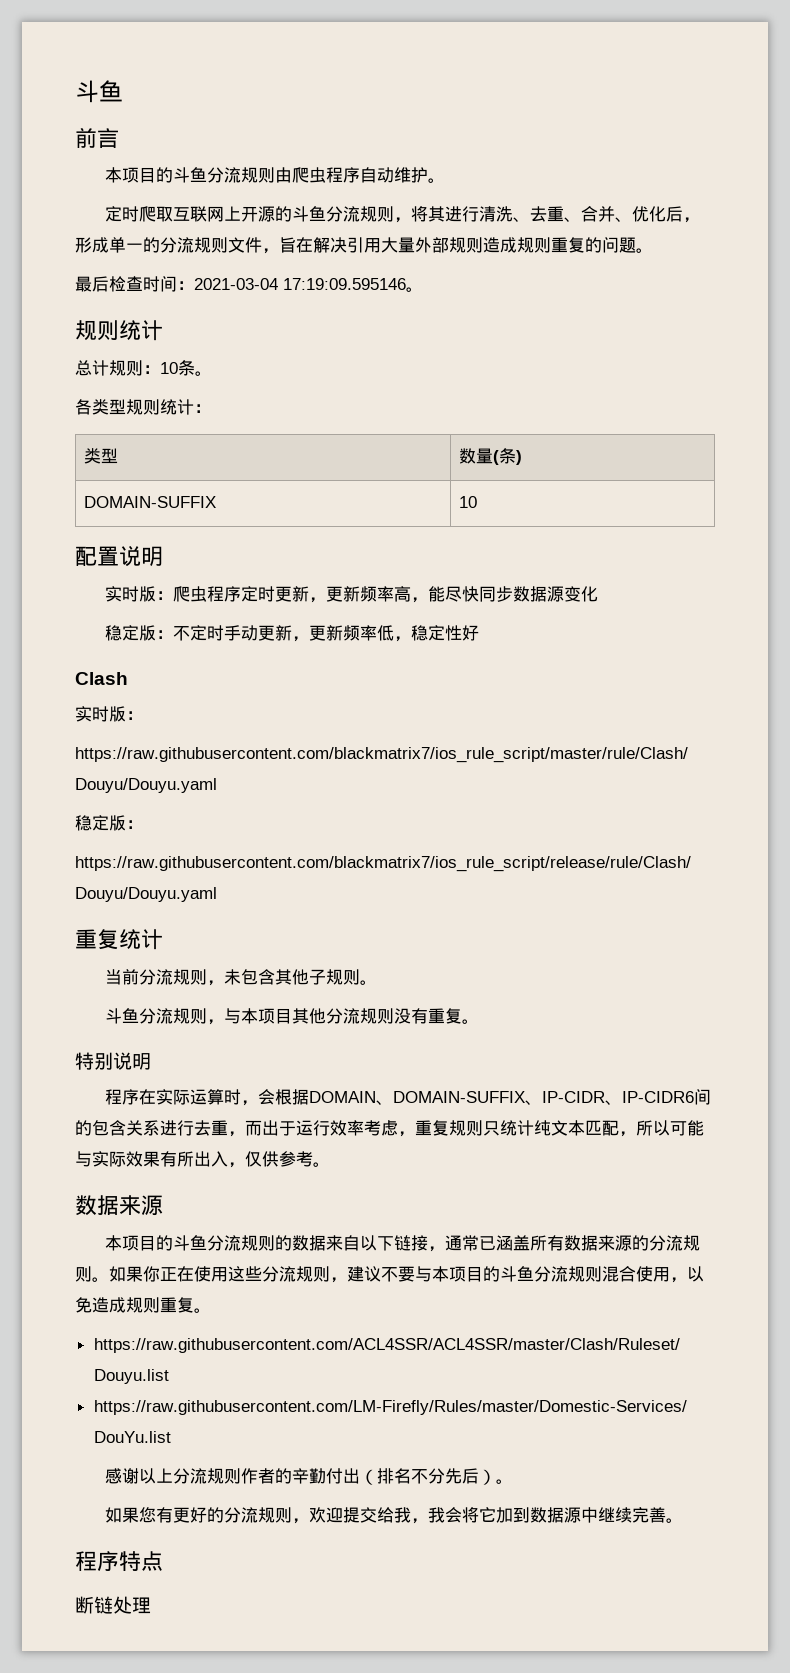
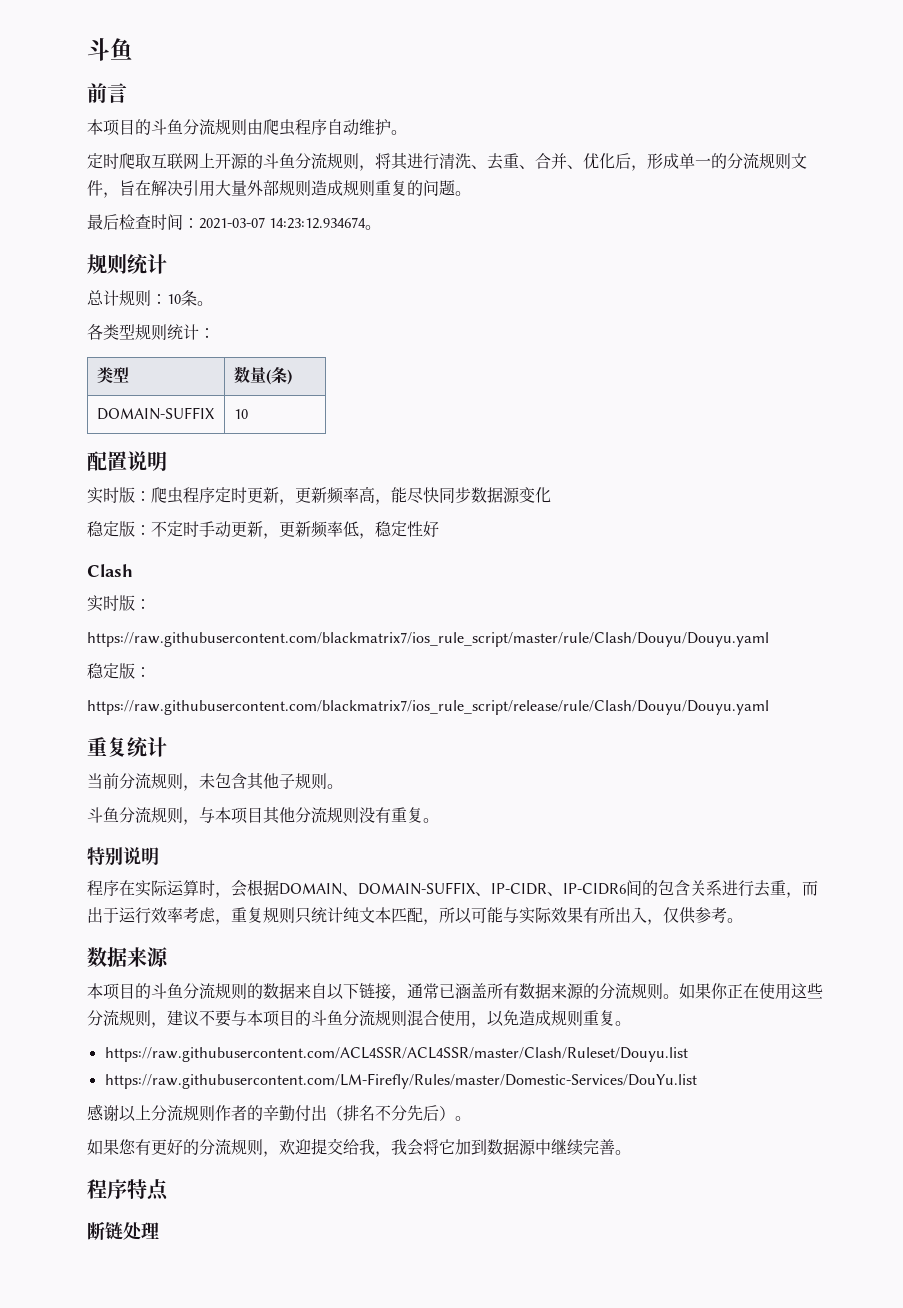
- 最后检查时间：2021-03-04 17:19:09.595146。
+ 最后检查时间：2021-03-07 14:23:12.934674。

